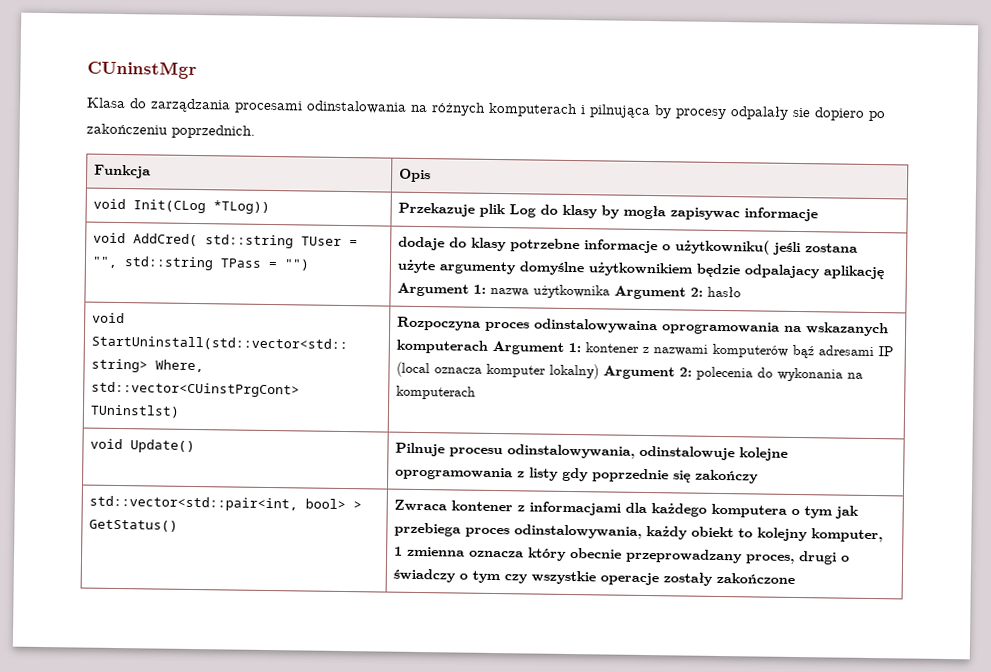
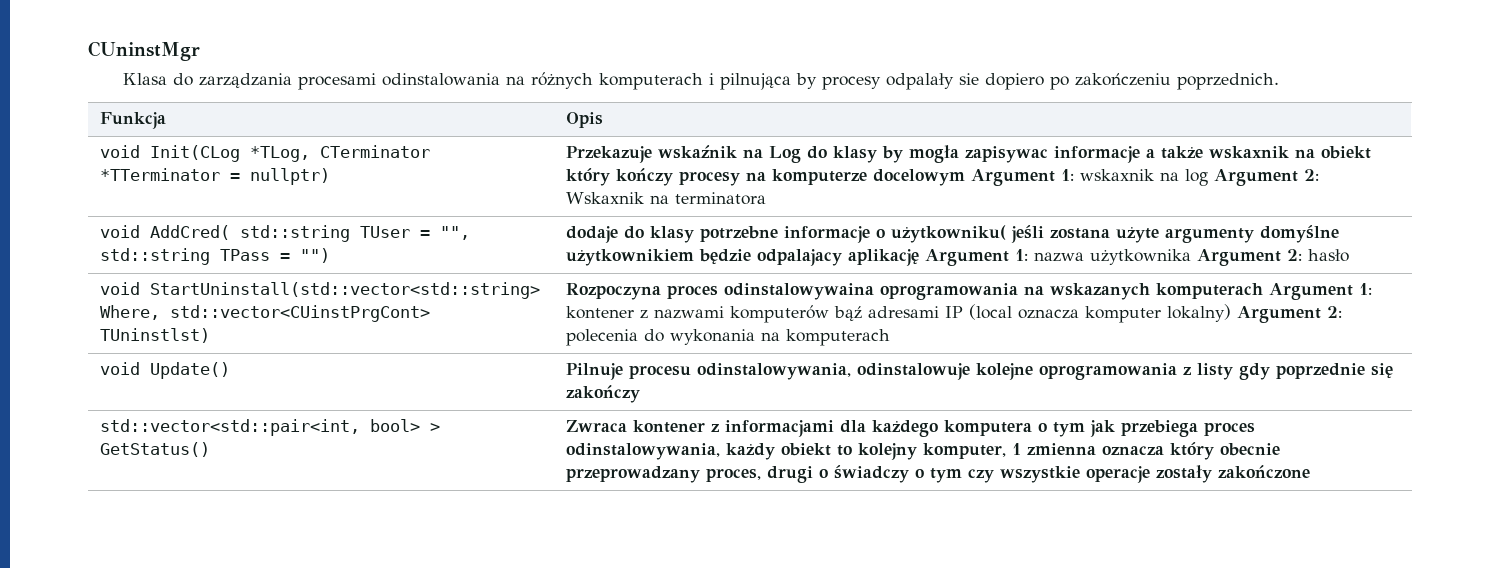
- void Init(CLog *TLog)) | Przekazuje plik Log do klasy by mogła zapisywac informacje
+ void Init(CLog *TLog, CTerminator *TTerminator = nullptr) | Przekazuje wskaźnik na Log do klasy by mogła zapisywac informacje a także wskaxnik na obiekt który kończy procesy na komputerze docelowym Argument 1: wskaxnik na log Argument 2: Wskaxnik na terminatora

